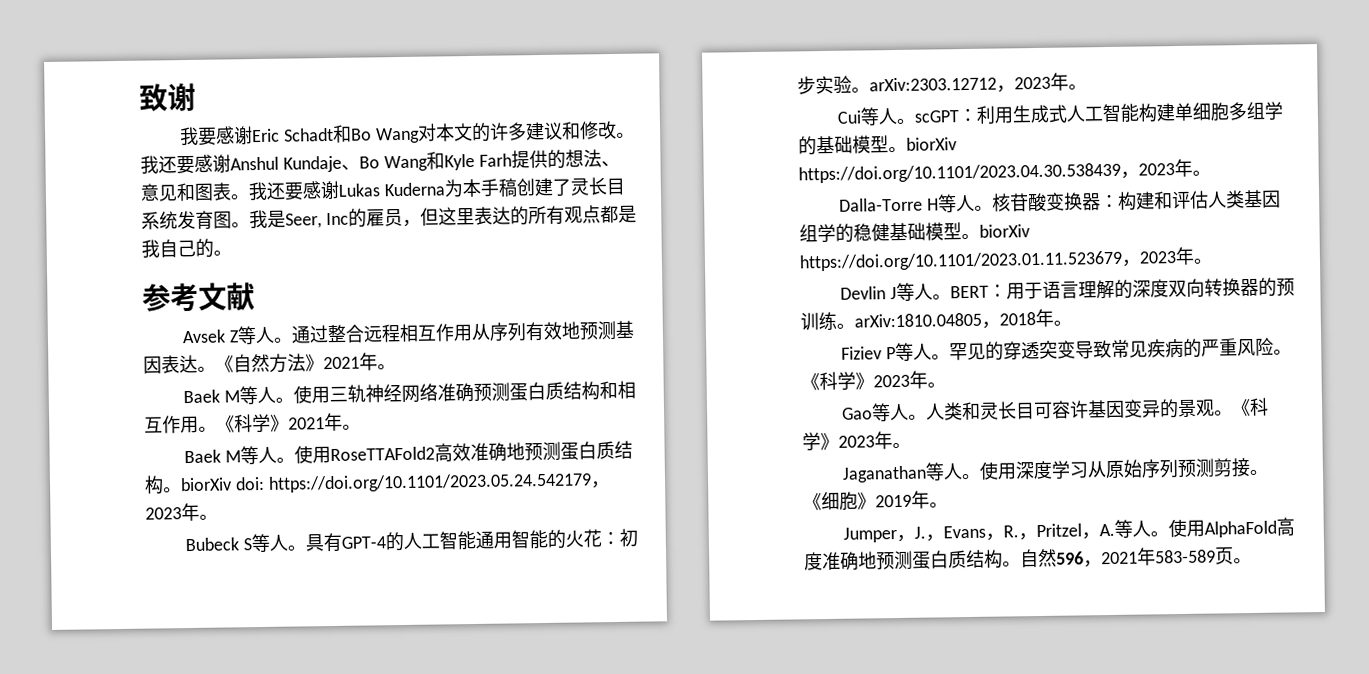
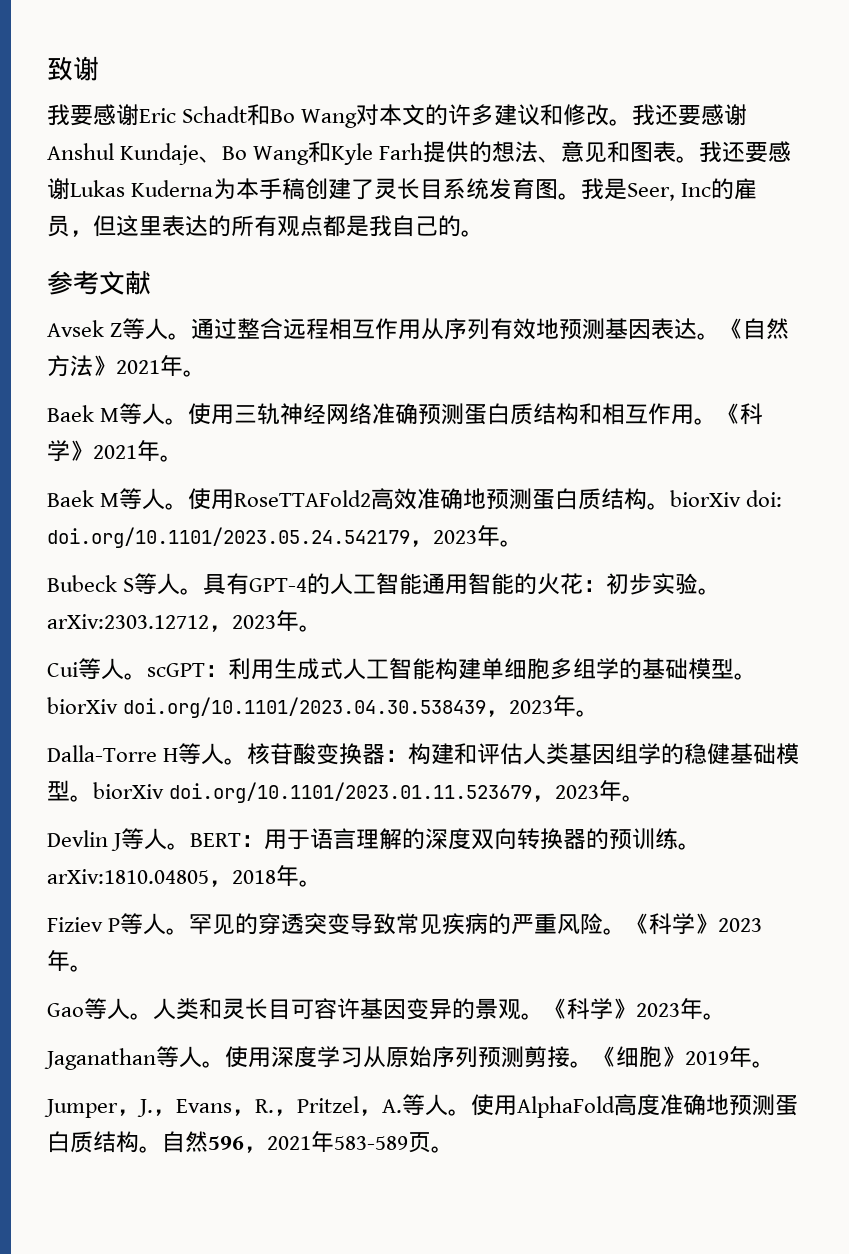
- 使用RoseTTAFold2高效准确地预测蛋白质结构。biorXiv doi: https://doi.org/10.1101/2023.05.24.542179，2023年。
+ 使用RoseTTAFold2高效准确地预测蛋白质结构。biorXiv doi: doi.org/10.1101/2023.05.24.542179，2023年。
- Cui等人。scGPT：利用生成式人工智能构建单细胞多组学的基础模型。biorXiv https://doi.org/10.1101/2023.04.30.538439，2023年。
+ Cui等人。scGPT：利用生成式人工智能构建单细胞多组学的基础模型。biorXiv doi.org/10.1101/2023.04.30.538439，2023年。
- 核苷酸变换器：构建和评估人类基因组学的稳健基础模型。biorXiv https://doi.org/10.1101/2023.01.11.523679，2023年。
+ 核苷酸变换器：构建和评估人类基因组学的稳健基础模型。biorXiv doi.org/10.1101/2023.01.11.523679，2023年。

